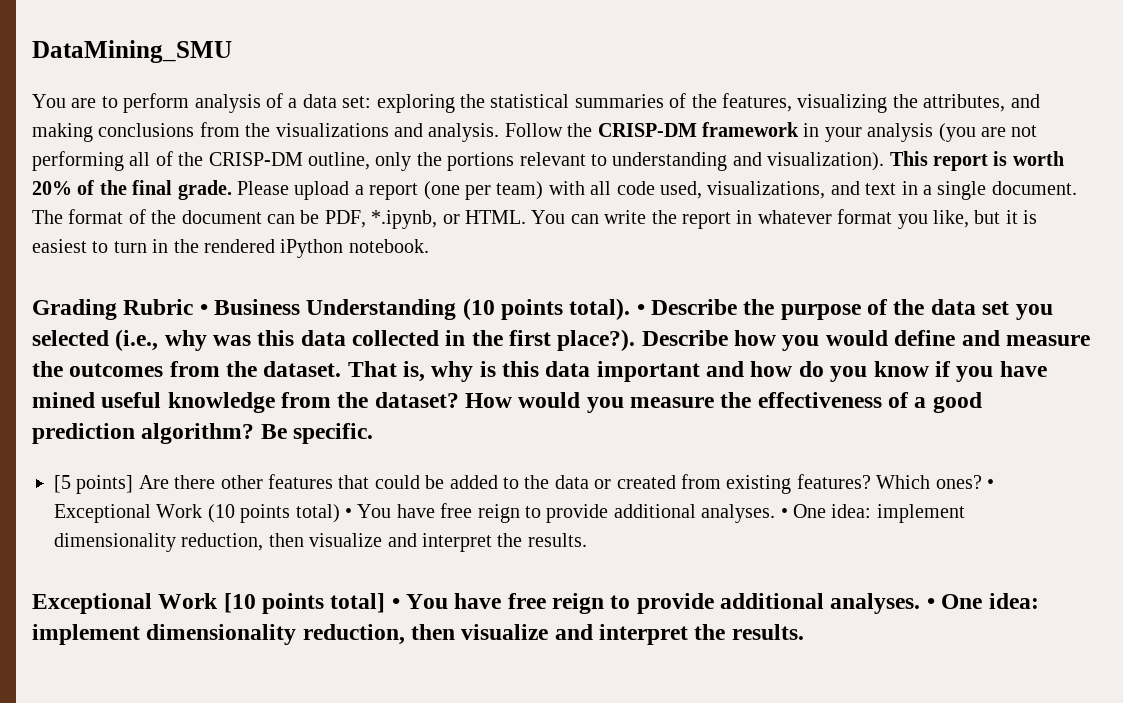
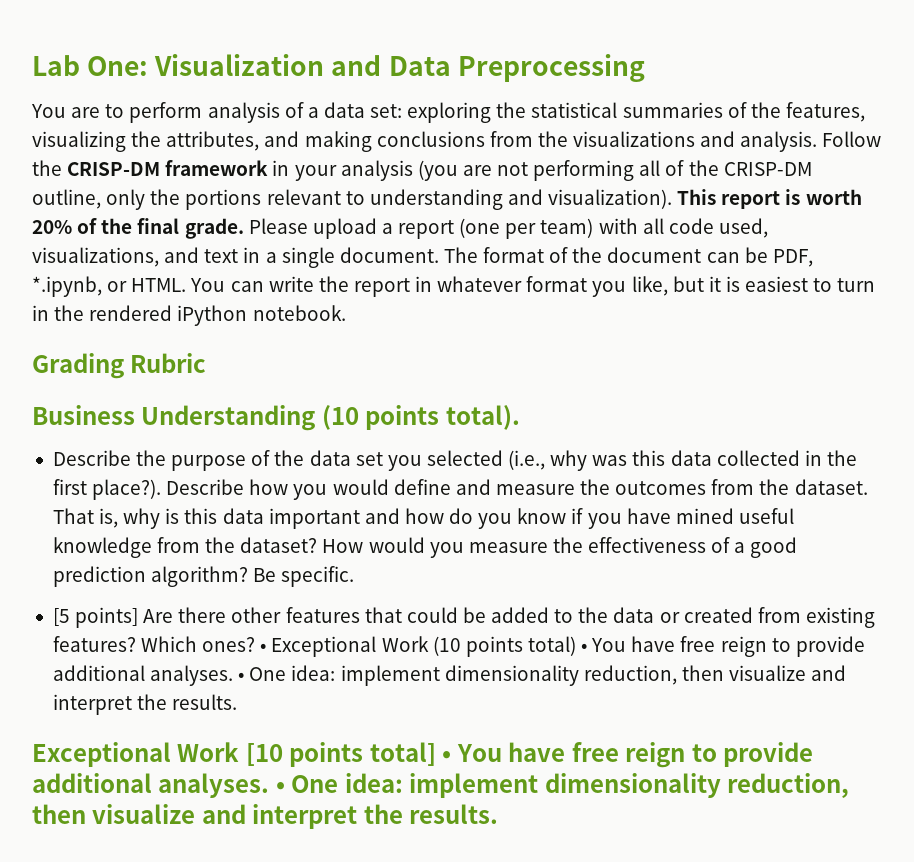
- DataMining_SMU
+ Lab One: Visualization and Data Preprocessing
- Grading Rubric • Business Understanding (10 points total). • Describe the purpose of the data set you selected (i.e., why was this data collected in the first place?).
+ Grading Rubric
+ Business Understanding (10 points total).
+ Describe the purpose of the data set you selected (i.e., why was this data collected in the first place?).

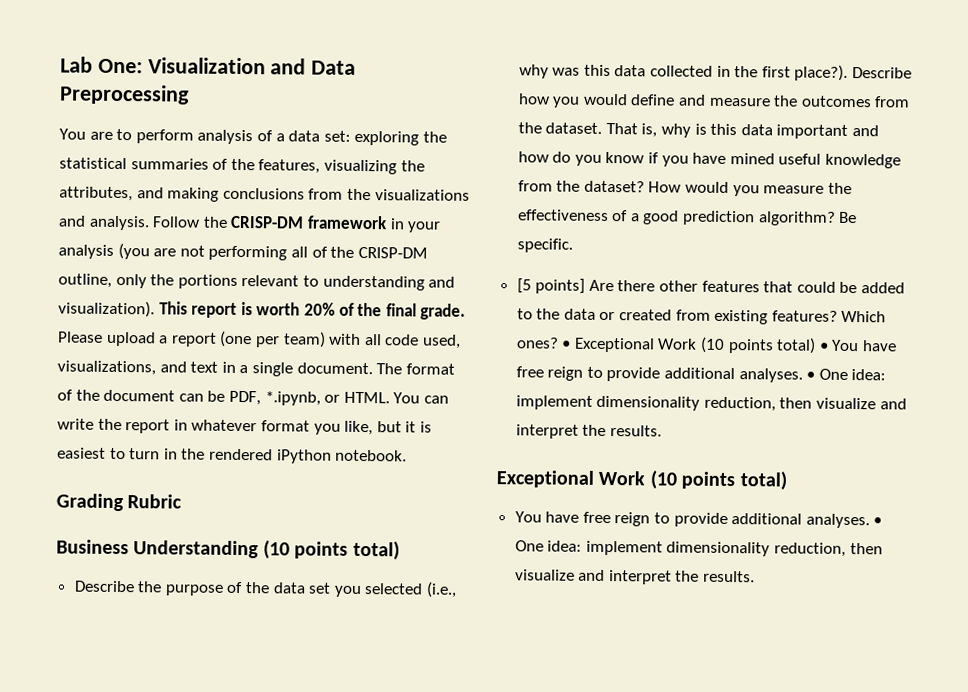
- Business Understanding (10 points total).
+ Business Understanding (10 points total)
  • Exceptional Work (10 points total) • You have free reign to provide additional analyses. • One idea: implement dimensionality reduction, then visualize and interpret the results.
- Exceptional Work [10 points total] • You have free reign to provide additional analyses.
+ Exceptional Work (10 points total)
+ You have free reign to provide additional analyses.

